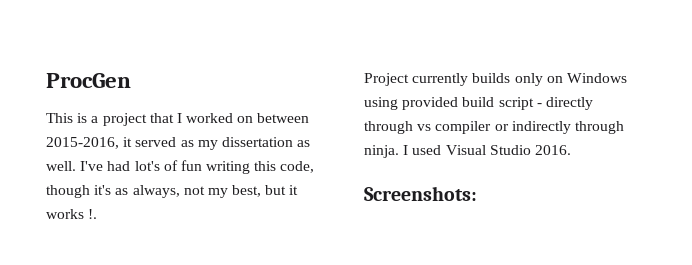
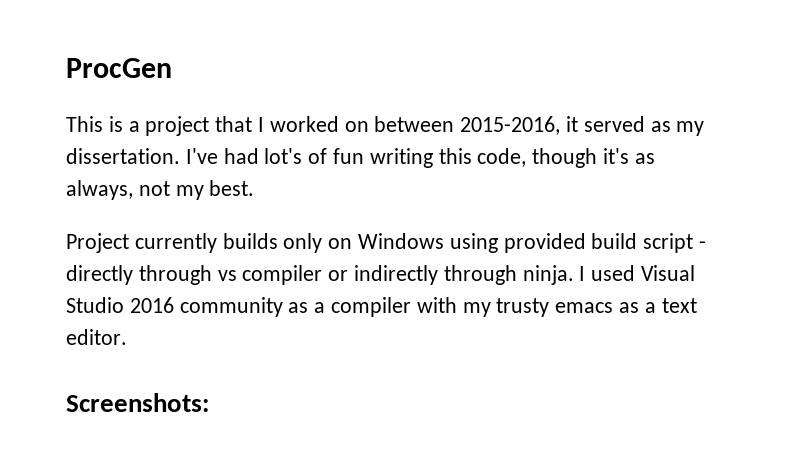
- This is a project that I worked on between 2015-2016, it served as my dissertation as well.
+ This is a project that I worked on between 2015-2016, it served as my dissertation.
- I've had lot's of fun writing this code, though it's as always, not my best, but it works !.
+ I've had lot's of fun writing this code, though it's as always, not my best.
- I used Visual Studio 2016.
+ I used Visual Studio 2016 community as a compiler with my trusty emacs as a text editor.

